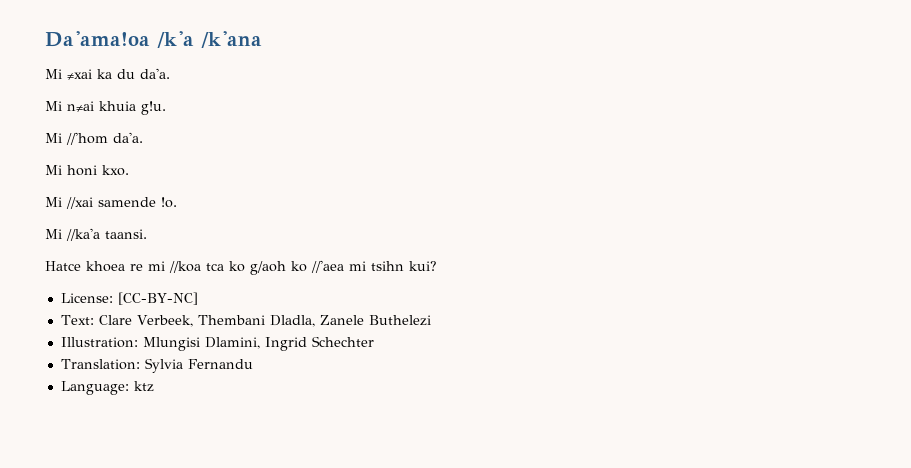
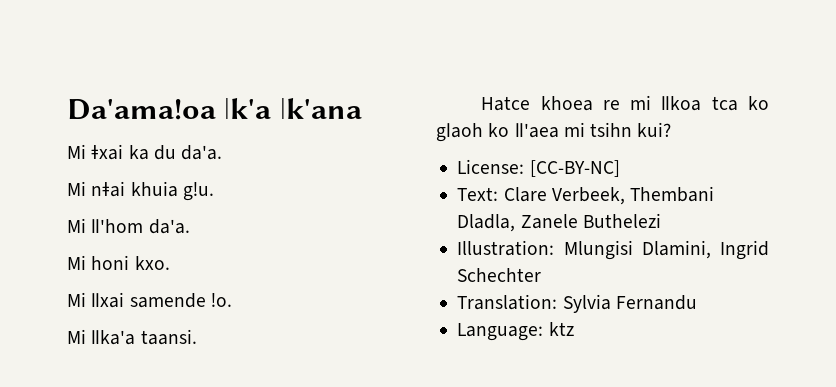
- Da'ama!oa /k'a /k'ana
- Mi ≠xai ka du da'a.
+ Da'amaǃoa ǀk'a ǀk'ana
+ Mi ǂxai ka du da'a.
- Mi n≠ai khuia g!u.
- Mi //'hom da'a.
+ Mi nǂai khuia gǃu.
+ Mi ǁ'hom da'a.
- Mi //xai samende !o.
- Mi //ka'a taansi.
+ Mi ǁxai samende ǃo.
+ Mi ǁka'a taansi.
- Hatce khoea re mi //koa tca ko g/aoh ko //'aea mi tsihn kui?
+ Hatce khoea re mi ǁkoa tca ko gǀaoh ko ǁ'aea mi tsihn kui?

